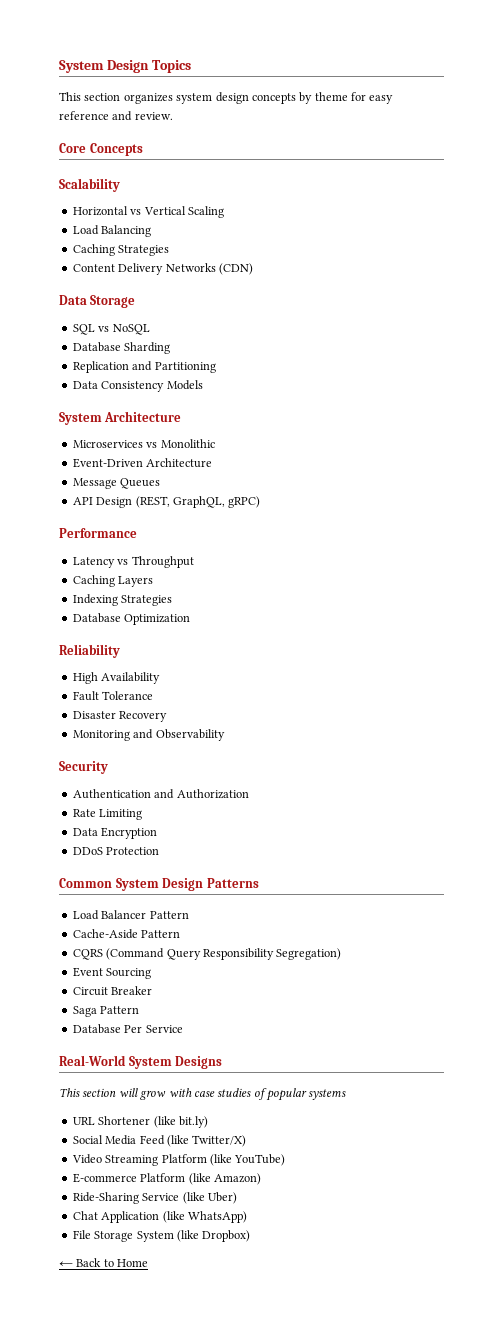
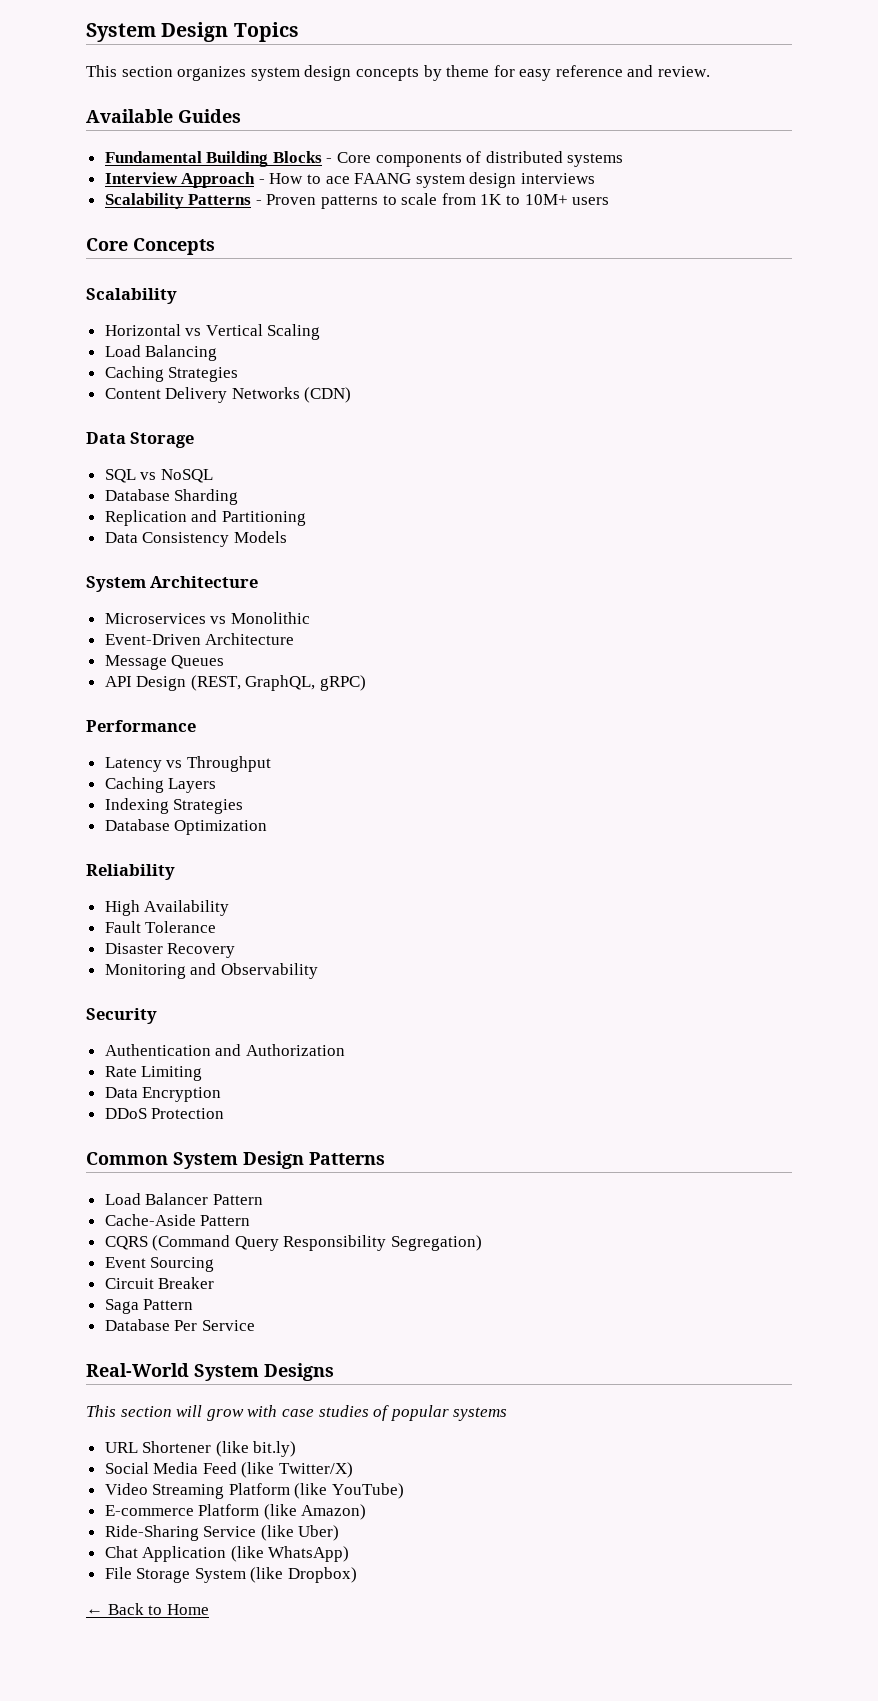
+ Available Guides
+ Fundamental Building Blocks - Core components of distributed systems
+ Interview Approach - How to ace FAANG system design interviews
+ Scalability Patterns - Proven patterns to scale from 1K to 10M+ users

